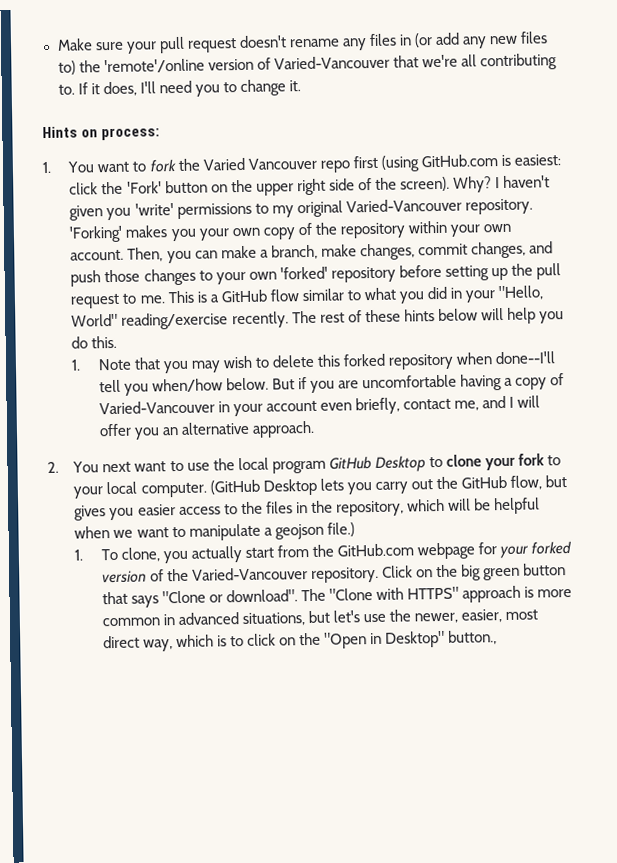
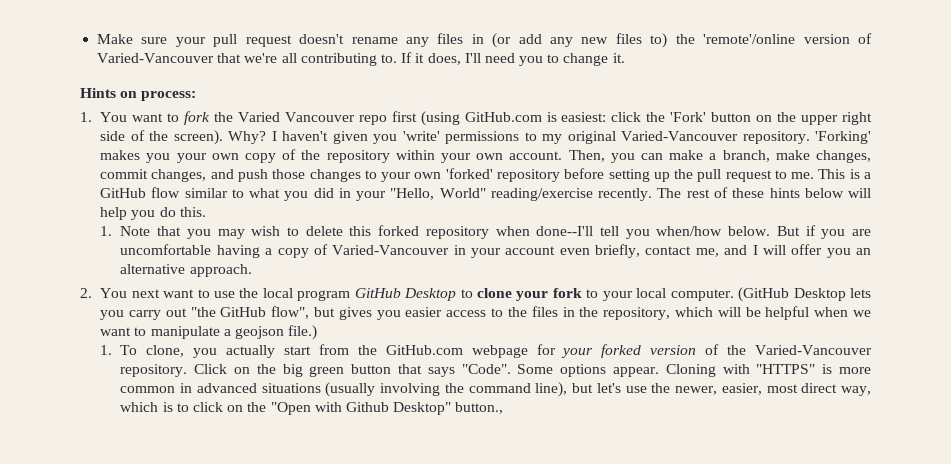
- (GitHub Desktop lets you carry out the GitHub flow, but gives you easier access to the files in the repository, which will be helpful when we want to manipulate a geojson file.)
+ (GitHub Desktop lets you carry out "the GitHub flow", but gives you easier access to the files in the repository, which will be helpful when we want to manipulate a geojson file.)
- Click on the big green button that says "Clone or download". The "Clone with HTTPS" approach is more common in advanced situations, but let's use the newer, easier, most direct way, which is to click on the "Open in Desktop" button.,
+ Click on the big green button that says "Code". Some options appear. Cloning with "HTTPS" is more common in advanced situations (usually involving the command line), but let's use the newer, easier, most direct way, which is to click on the "Open with Github Desktop" button.,

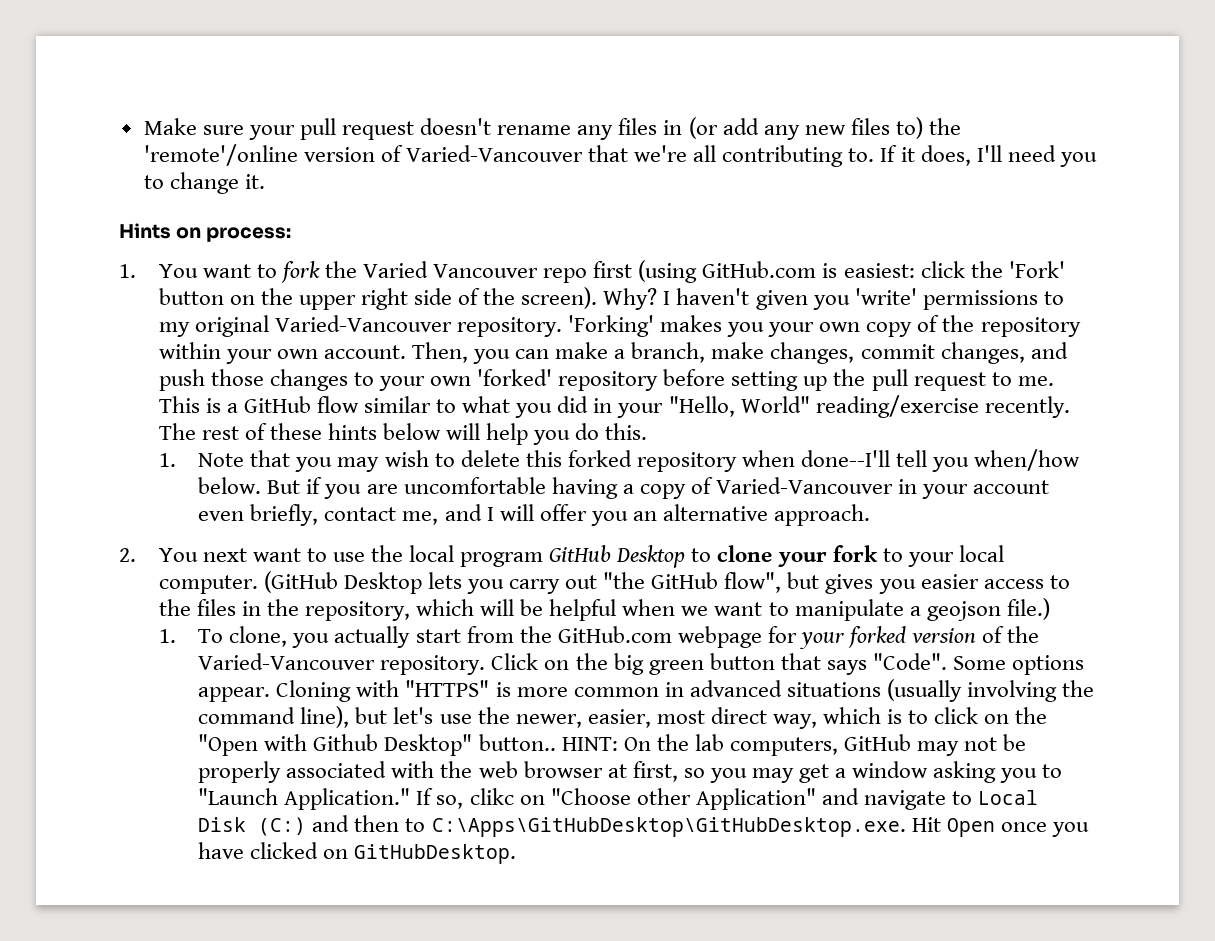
- Cloning with "HTTPS" is more common in advanced situations (usually involving the command line), but let's use the newer, easier, most direct way, which is to click on the "Open with Github Desktop" button.,
+ Cloning with "HTTPS" is more common in advanced situations (usually involving the command line), but let's use the newer, easier, most direct way, which is to click on the "Open with Github Desktop" button.. HINT: On the lab computers, GitHub may not be properly associated with the web browser at first, so you may get a window asking you to "Launch Application." If so, clikc on "Choose other Application" and navigate to Local Disk (C:) and then to C:\Apps\GitHubDesktop\GitHubDesktop.exe. Hit Open once you have clicked on GitHubDesktop.

